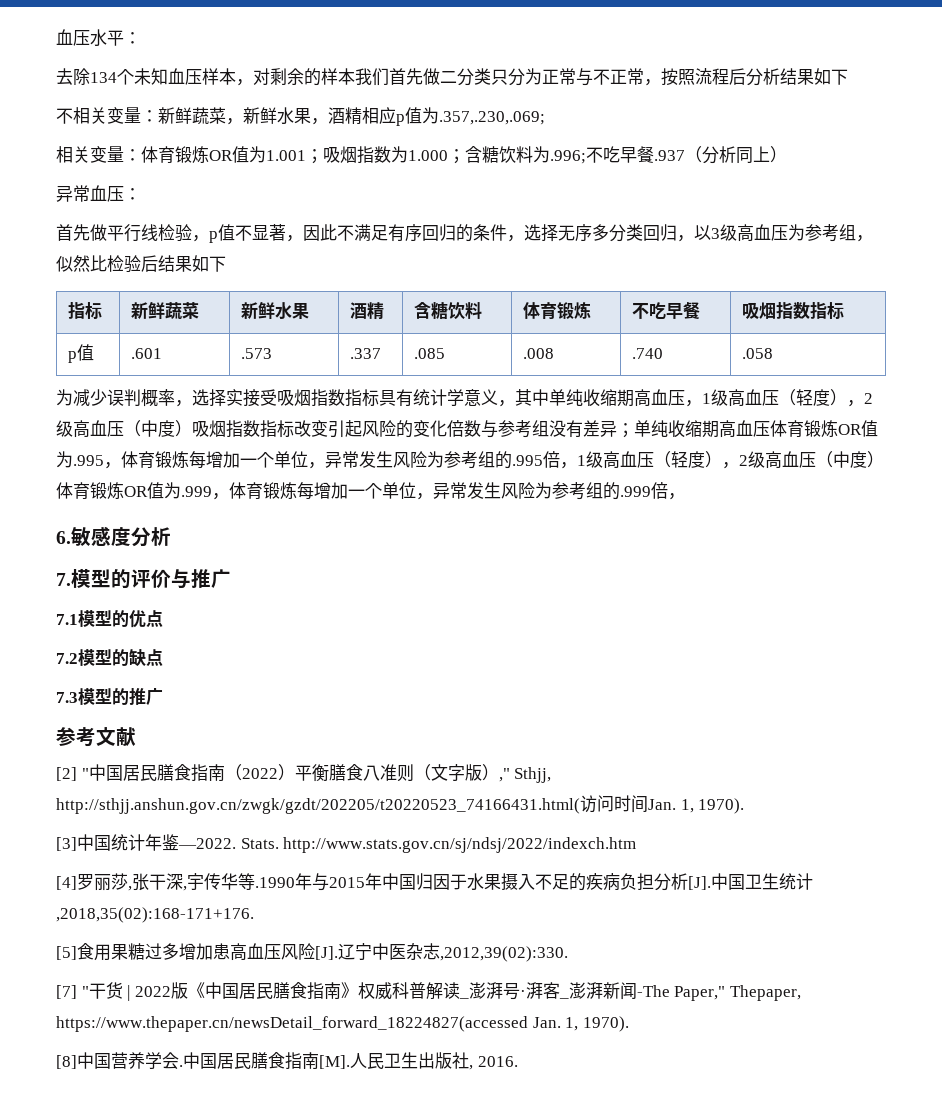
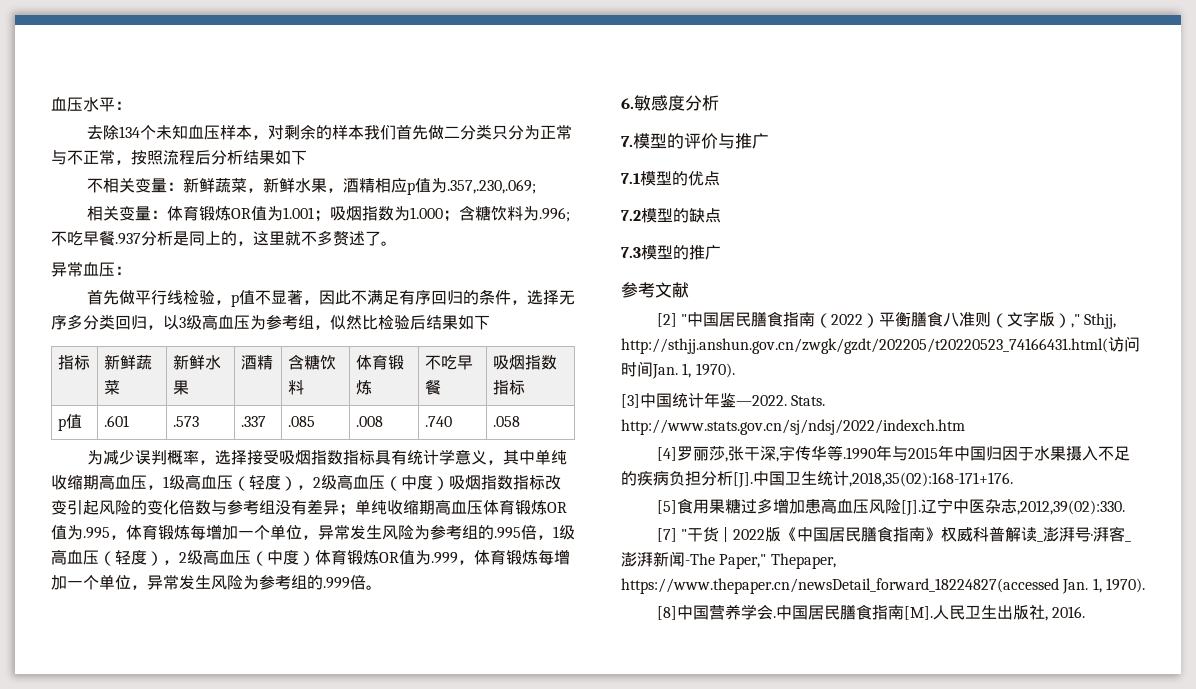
- 相关变量：体育锻炼OR值为1.001；吸烟指数为1.000；含糖饮料为.996;不吃早餐.937（分析同上）
+ 相关变量：体育锻炼OR值为1.001；吸烟指数为1.000；含糖饮料为.996;不吃早餐.937分析是同上的，这里就不多赘述了。
- 为减少误判概率，选择实接受吸烟指数指标具有统计学意义，其中单纯收缩期高血压，1级高血压（轻度），2级高血压（中度）吸烟指数指标改变引起风险的变化倍数与参考组没有差异；
+ 为减少误判概率，选择接受吸烟指数指标具有统计学意义，其中单纯收缩期高血压，1级高血压（轻度），2级高血压（中度）吸烟指数指标改变引起风险的变化倍数与参考组没有差异；
- 单纯收缩期高血压体育锻炼OR值为.995，体育锻炼每增加一个单位，异常发生风险为参考组的.995倍，1级高血压（轻度），2级高血压（中度）体育锻炼OR值为.999，体育锻炼每增加一个单位，异常发生风险为参考组的.999倍，
+ 单纯收缩期高血压体育锻炼OR值为.995，体育锻炼每增加一个单位，异常发生风险为参考组的.995倍，1级高血压（轻度），2级高血压（中度）体育锻炼OR值为.999，体育锻炼每增加一个单位，异常发生风险为参考组的.999倍。

